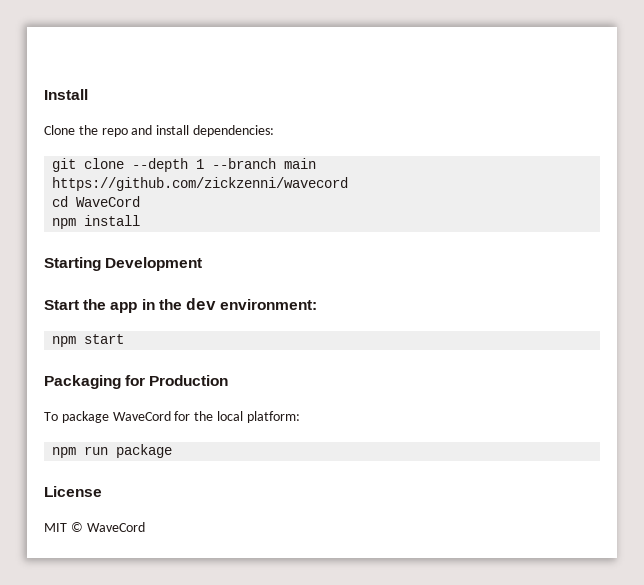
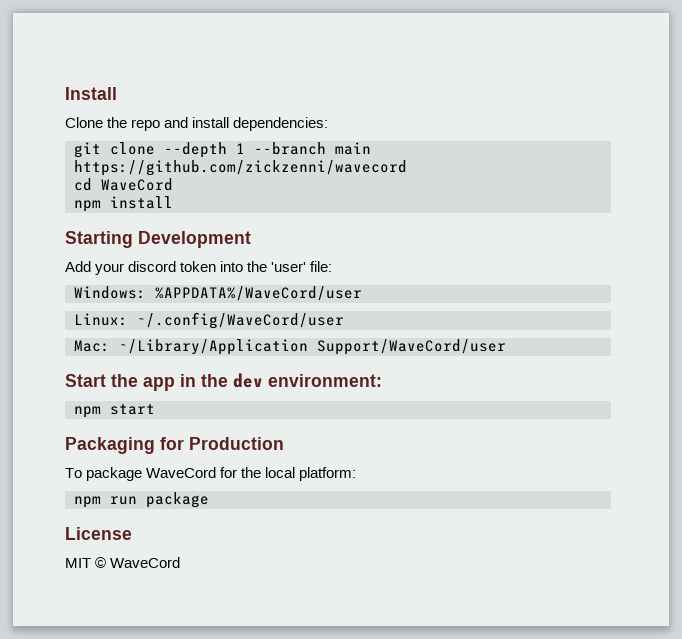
+ Add your discord token into the 'user' file:
+ Windows: %APPDATA%/WaveCord/user
+ Linux: ~/.config/WaveCord/user
+ Mac: ~/Library/Application Support/WaveCord/user

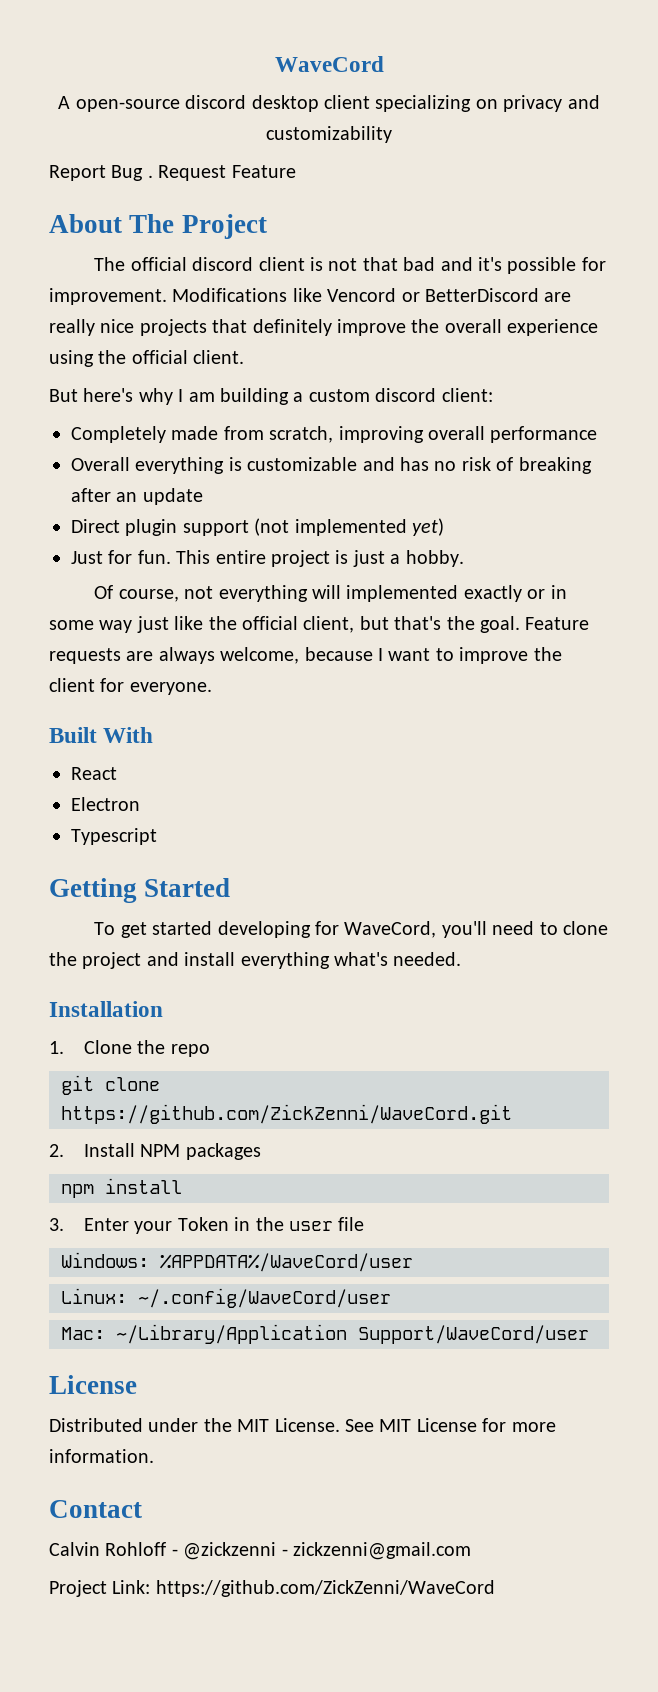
- Install
- Clone the repo and install dependencies:
+ WaveCord
+ A open-source discord desktop client specializing on privacy and customizability
+ Report Bug . Request Feature
+ About The Project
+ The official discord client is not that bad and it's possible for improvement. Modifications like Vencord or BetterDiscord are really nice projects that definitely improve the overall experience using the official client.
+ But here's why I am building a custom discord client:
+ Completely made from scratch, improving overall performance
+ Overall everything is customizable and has no risk of breaking after an update
+ Direct plugin support (not implemented yet)
+ Just for fun. This entire project is just a hobby.
+ Of course, not everything will implemented exactly or in some way just like the official client, but that's the goal. Feature requests are always welcome, because I want to improve the client for everyone.
+ Built With
+ React
+ Electron
+ Typescript
+ Getting Started
+ To get started developing for WaveCord, you'll need to clone the project and install everything what's needed.
+ Installation
+ 1. Clone the repo
- git clone --depth 1 --branch main https://github.com/zickzenni/wavecord
- cd WaveCord
+ git clone https://github.com/ZickZenni/WaveCord.git
+ 2. Install NPM packages
  npm install
- Starting Development
- Add your discord token into the 'user' file:
+ 3. Enter your Token in the user file
  Mac: ~/Library/Application Support/WaveCord/user
- Start the app in the dev environment:
- npm start
- Packaging for Production
- To package WaveCord for the local platform:
- npm run package
  License
- MIT © WaveCord
+ Distributed under the MIT License. See MIT License for more information.
+ Contact
+ Calvin Rohloff - @zickzenni - zickzenni@gmail.com
+ Project Link: https://github.com/ZickZenni/WaveCord

